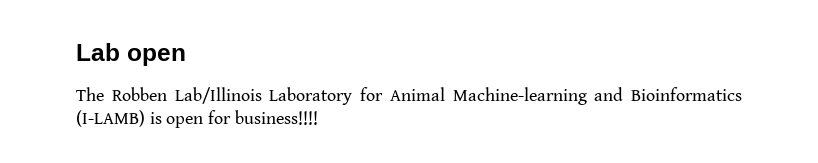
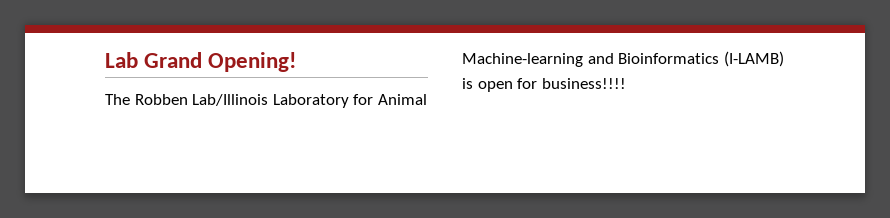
- Lab open
+ Lab Grand Opening!

